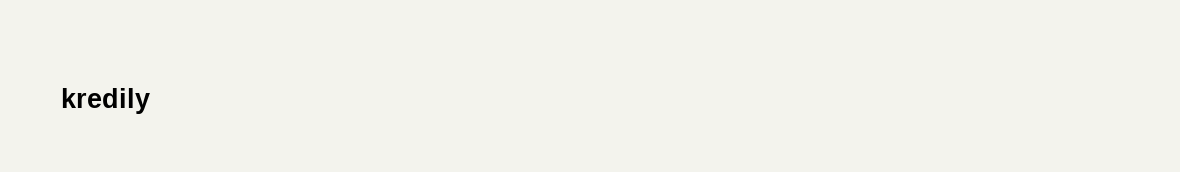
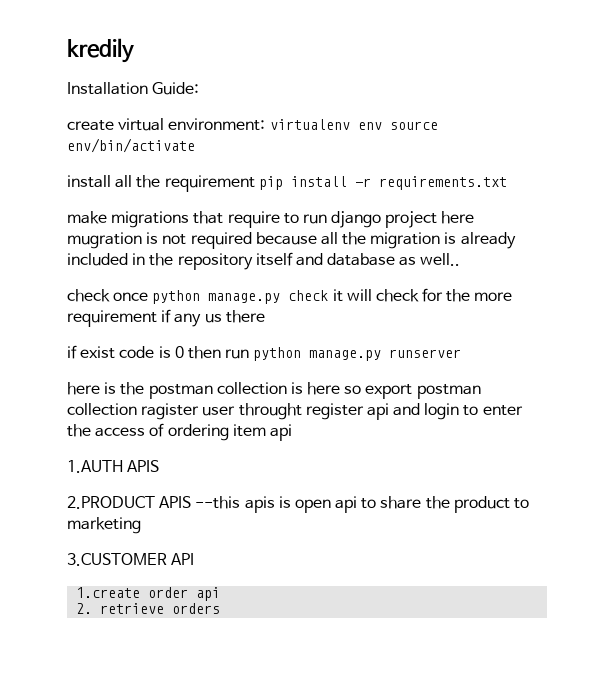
+ Installation Guide:
+ create virtual environment: virtualenv env source env/bin/activate
+ install all the requirement pip install -r requirements.txt
+ make migrations that require to run django project here mugration is not required because all the migration is already included in the repository itself and database as well..
+ check once python manage.py check it will check for the more requirement if any us there
+ if exist code is 0 then run python manage.py runserver
+ here is the postman collection is here so export postman collection ragister user throught register api and login to enter the access of ordering item api
+ 1.AUTH APIS
+ 2.PRODUCT APIS --this apis is open api to share the product to marketing
+ 3.CUSTOMER API
+ 1.create order api
+ 2. retrieve orders

